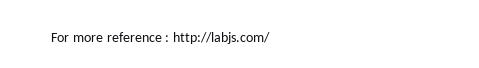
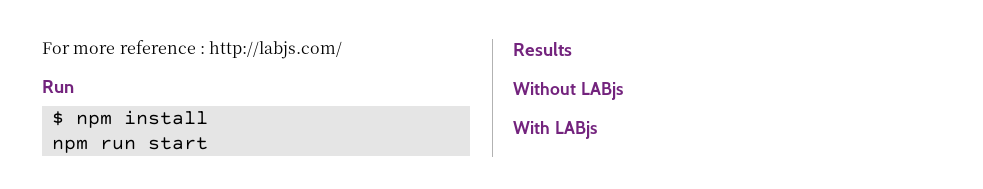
+ Run
+ $ npm install
+ npm run start
+ Results
+ Without LABjs
+ With LABjs

